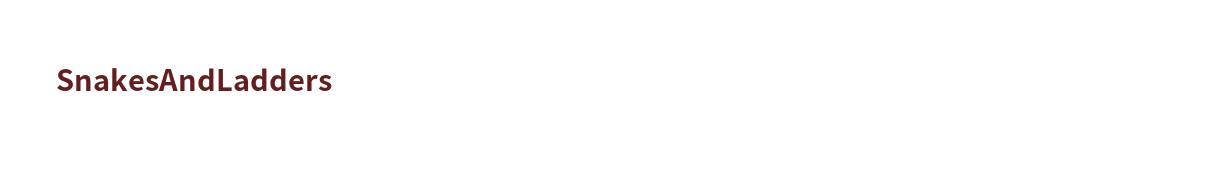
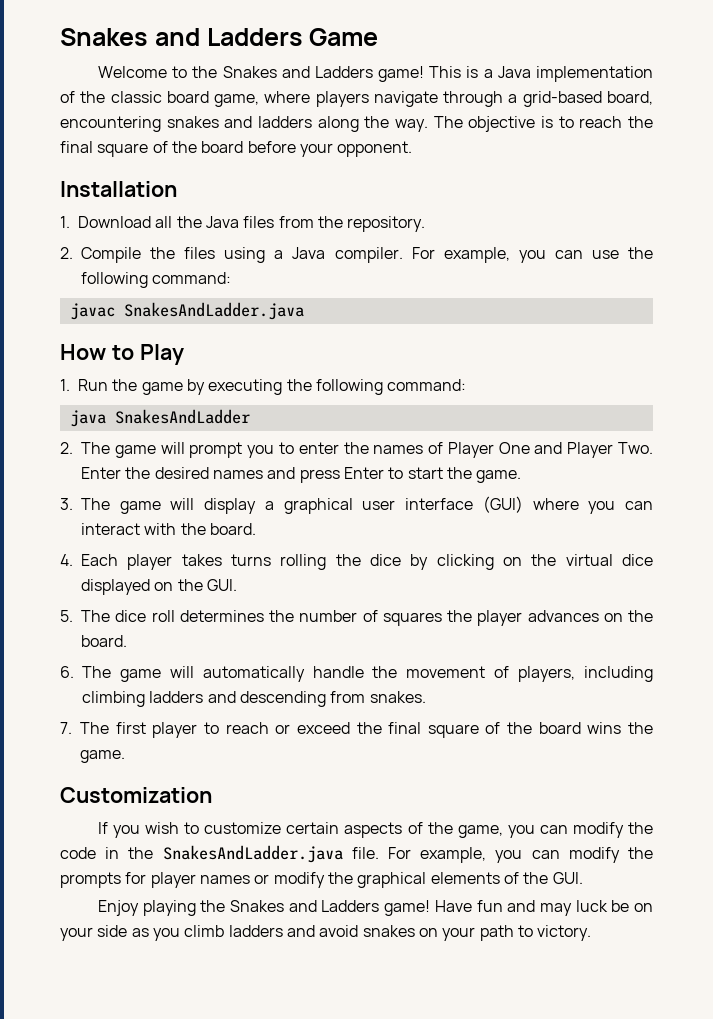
- SnakesAndLadders
+ Snakes and Ladders Game
+ Welcome to the Snakes and Ladders game! This is a Java implementation of the classic board game, where players navigate through a grid-based board, encountering snakes and ladders along the way. The objective is to reach the final square of the board before your opponent.
+ Installation
+ 1. Download all the Java files from the repository.
+ 2. Compile the files using a Java compiler. For example, you can use the following command:
+ javac SnakesAndLadder.java
+ How to Play
+ 1. Run the game by executing the following command:
+ java SnakesAndLadder
+ 2. The game will prompt you to enter the names of Player One and Player Two. Enter the desired names and press Enter to start the game.
+ 3. The game will display a graphical user interface (GUI) where you can interact with the board.
+ 4. Each player takes turns rolling the dice by clicking on the virtual dice displayed on the GUI.
+ 5. The dice roll determines the number of squares the player advances on the board.
+ 6. The game will automatically handle the movement of players, including climbing ladders and descending from snakes.
+ 7. The first player to reach or exceed the final square of the board wins the game.
+ Customization
+ If you wish to customize certain aspects of the game, you can modify the code in the SnakesAndLadder.java file. For example, you can modify the prompts for player names or modify the graphical elements of the GUI.
+ Enjoy playing the Snakes and Ladders game! Have fun and may luck be on your side as you climb ladders and avoid snakes on your path to victory.

